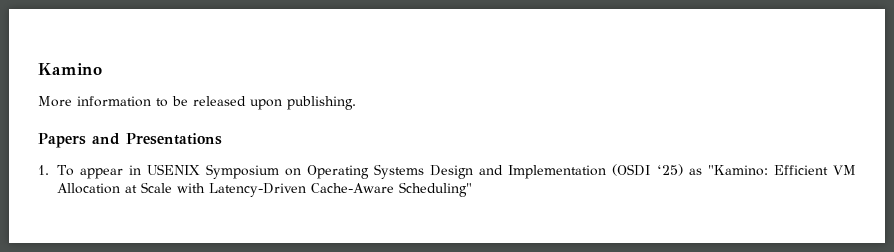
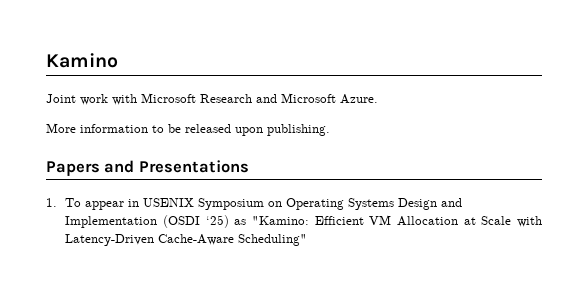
+ Joint work with Microsoft Research and Microsoft Azure.

